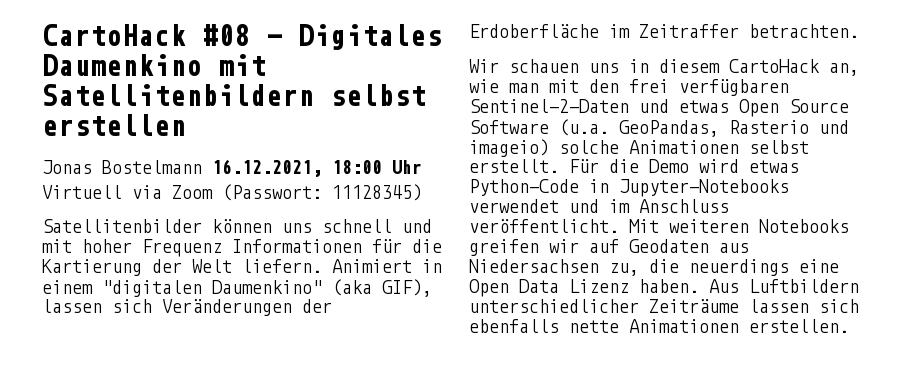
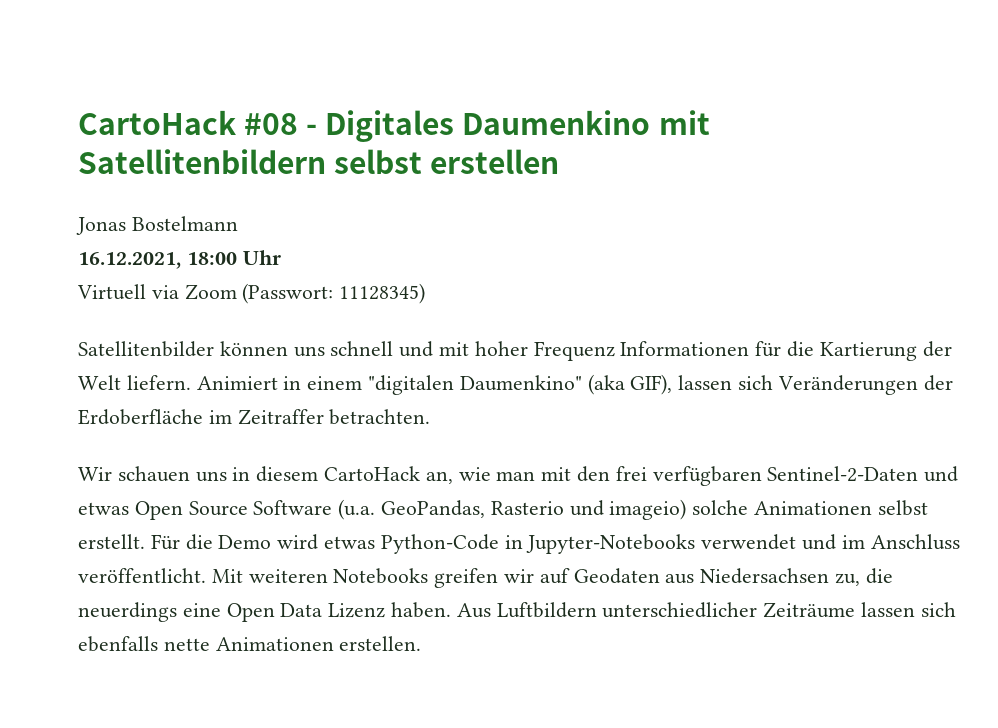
- Jonas Bostelmann 16.12.2021, 18:00 Uhr
+ Jonas Bostelmann
+ 16.12.2021, 18:00 Uhr

